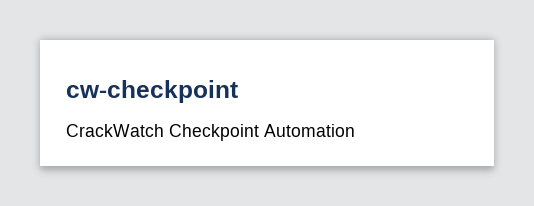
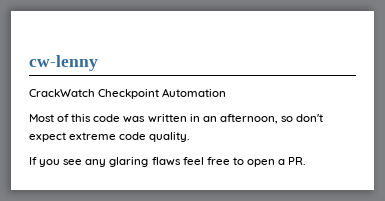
- cw-checkpoint
+ cw-lenny
+ Most of this code was written in an afternoon, so don't expect extreme code quality.
+ If you see any glaring flaws feel free to open a PR.

